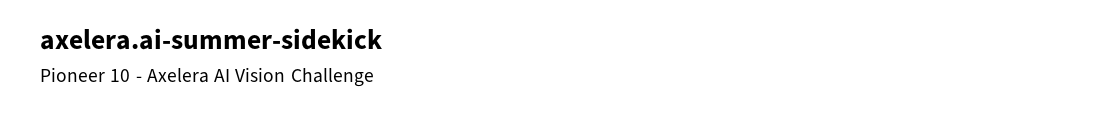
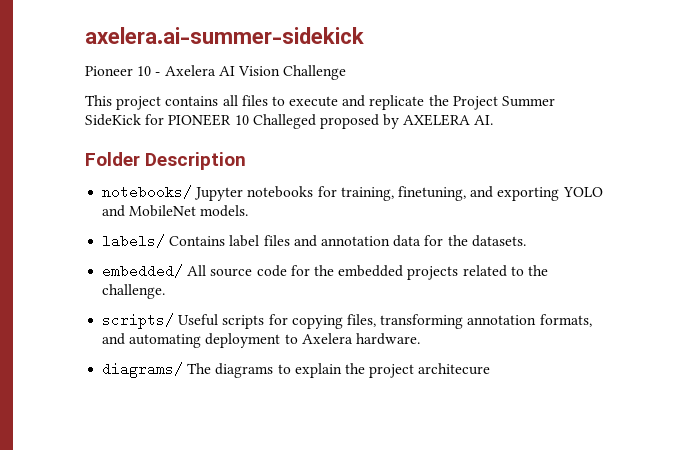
+ This project contains all files to execute and replicate the Project Summer SideKick for PIONEER 10 Challeged proposed by AXELERA AI.
+ Folder Description
+ notebooks/ Jupyter notebooks for training, finetuning, and exporting YOLO and MobileNet models.
+ labels/ Contains label files and annotation data for the datasets.
+ embedded/ All source code for the embedded projects related to the challenge.
+ scripts/ Useful scripts for copying files, transforming annotation formats, and automating deployment to Axelera hardware.
+ diagrams/ The diagrams to explain the project architecure

